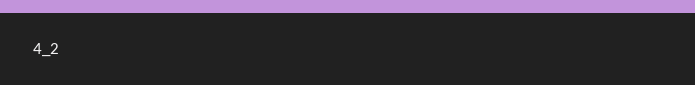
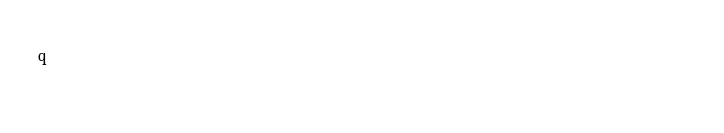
- 4_2
+ q

